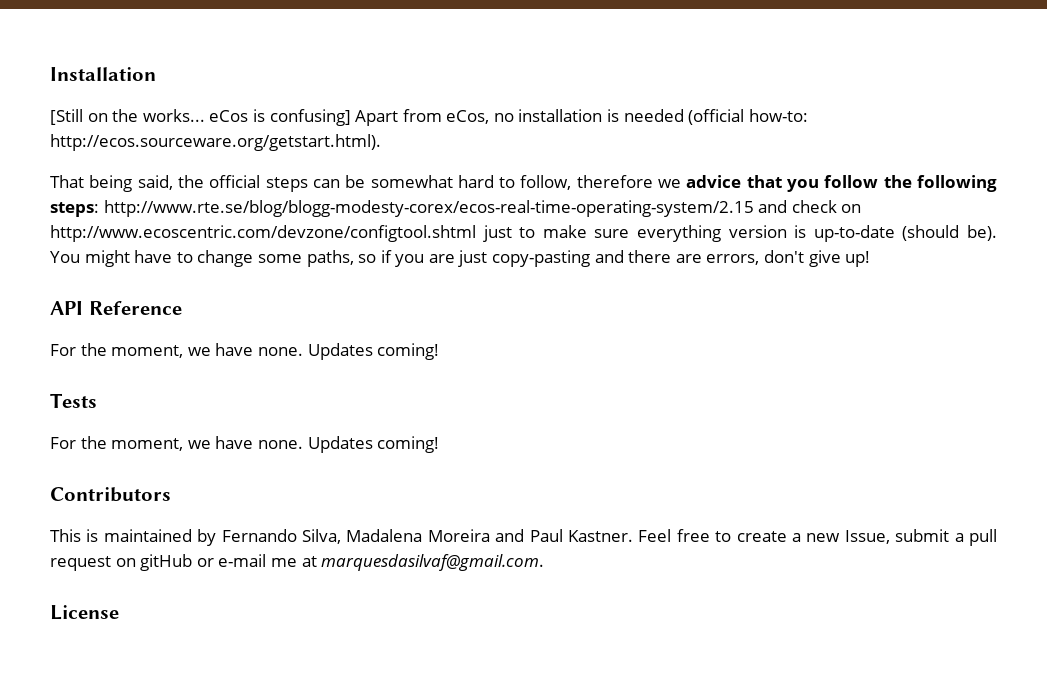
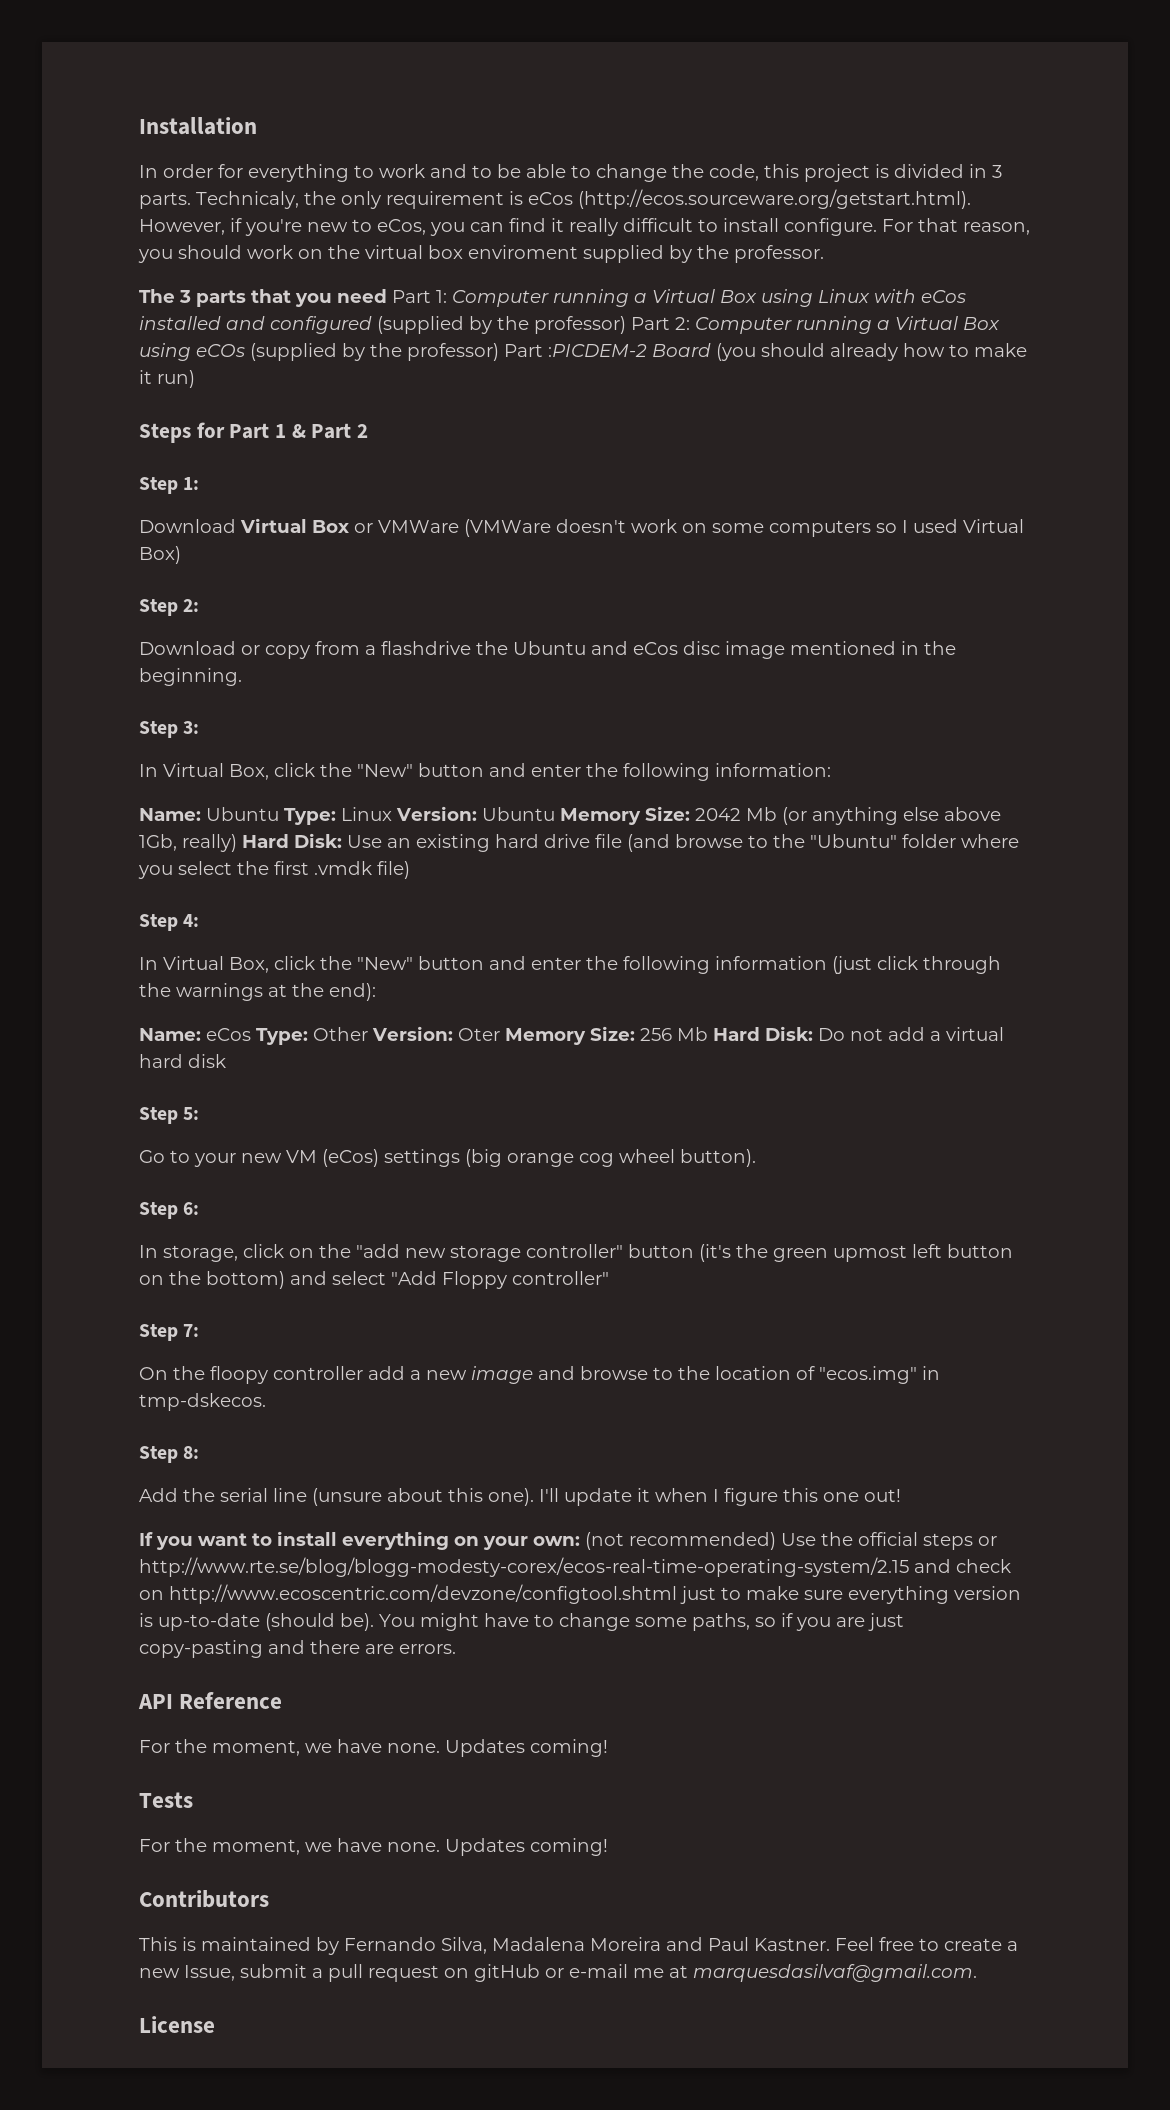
- [Still on the works... eCos is confusing] Apart from eCos, no installation is needed (official how-to: http://ecos.sourceware.org/getstart.html).
- That being said, the official steps can be somewhat hard to follow, therefore we advice that you follow the following steps: http://www.rte.se/blog/blogg-modesty-corex/ecos-real-time-operating-system/2.15 and check on http://www.ecoscentric.com/devzone/configtool.shtml just to make sure everything version is up-to-date (should be).
+ In order for everything to work and to be able to change the code, this project is divided in 3 parts. Technicaly, the only requirement is eCos (http://ecos.sourceware.org/getstart.html). However, if you're new to eCos, you can find it really difficult to install configure. For that reason, you should work on the virtual box enviroment supplied by the professor.
+ The 3 parts that you need Part 1: Computer running a Virtual Box using Linux with eCos installed and configured (supplied by the professor) Part 2: Computer running a Virtual Box using eCOs (supplied by the professor) Part :PICDEM-2 Board (you should already how to make it run)
+ Steps for Part 1 & Part 2
+ Step 1:
+ Download Virtual Box or VMWare (VMWare doesn't work on some computers so I used Virtual Box)
+ Step 2:
+ Download or copy from a flashdrive the Ubuntu and eCos disc image mentioned in the beginning.
+ Step 3:
+ In Virtual Box, click the "New" button and enter the following information:
+ Name: Ubuntu Type: Linux Version: Ubuntu Memory Size: 2042 Mb (or anything else above 1Gb, really) Hard Disk: Use an existing hard drive file (and browse to the "Ubuntu" folder where you select the first .vmdk file)
+ Step 4:
+ In Virtual Box, click the "New" button and enter the following information (just click through the warnings at the end):
+ Name: eCos Type: Other Version: Oter Memory Size: 256 Mb Hard Disk: Do not add a virtual hard disk
+ Step 5:
+ Go to your new VM (eCos) settings (big orange cog wheel button).
+ Step 6:
+ In storage, click on the "add new storage controller" button (it's the green upmost left button on the bottom) and select "Add Floppy controller"
+ Step 7:
+ On the floopy controller add a new image and browse to the location of "ecos.img" in tmp-dskecos.
+ Step 8:
+ Add the serial line (unsure about this one). I'll update it when I figure this one out!
+ If you want to install everything on your own: (not recommended) Use the official steps or http://www.rte.se/blog/blogg-modesty-corex/ecos-real-time-operating-system/2.15 and check on http://www.ecoscentric.com/devzone/configtool.shtml just to make sure everything version is up-to-date (should be).
- You might have to change some paths, so if you are just copy-pasting and there are errors, don't give up!
+ You might have to change some paths, so if you are just copy-pasting and there are errors.

